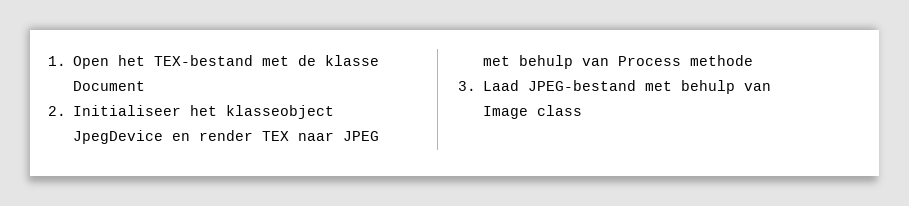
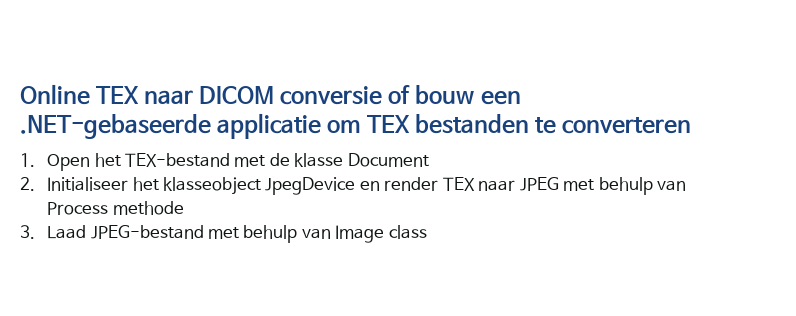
+ Online TEX naar DICOM conversie of bouw een .NET-gebaseerde applicatie om TEX bestanden te converteren

